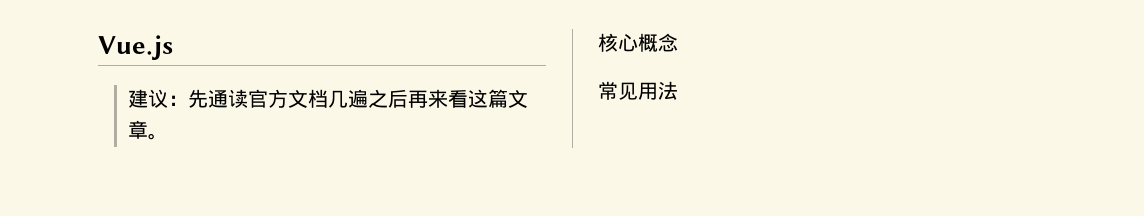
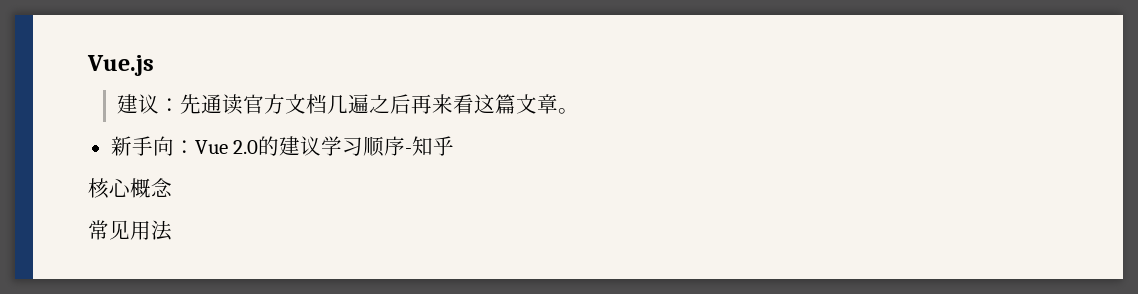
+ 新手向：Vue 2.0的建议学习顺序-知乎

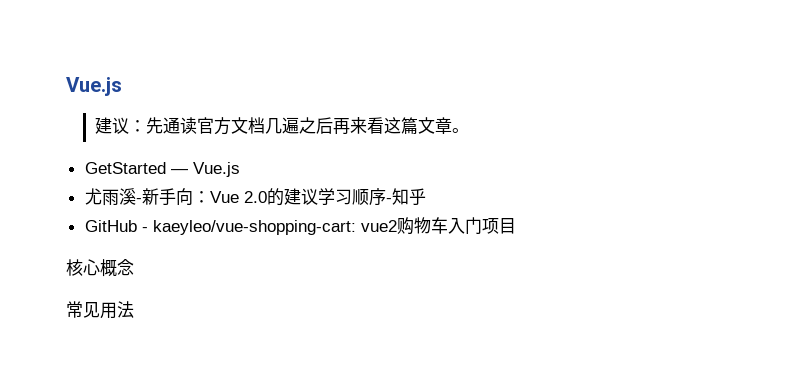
- 新手向：Vue 2.0的建议学习顺序-知乎
+ GetStarted — Vue.js
+ 尤雨溪-新手向：Vue 2.0的建议学习顺序-知乎
+ GitHub - kaeyleo/vue-shopping-cart: vue2购物车入门项目

